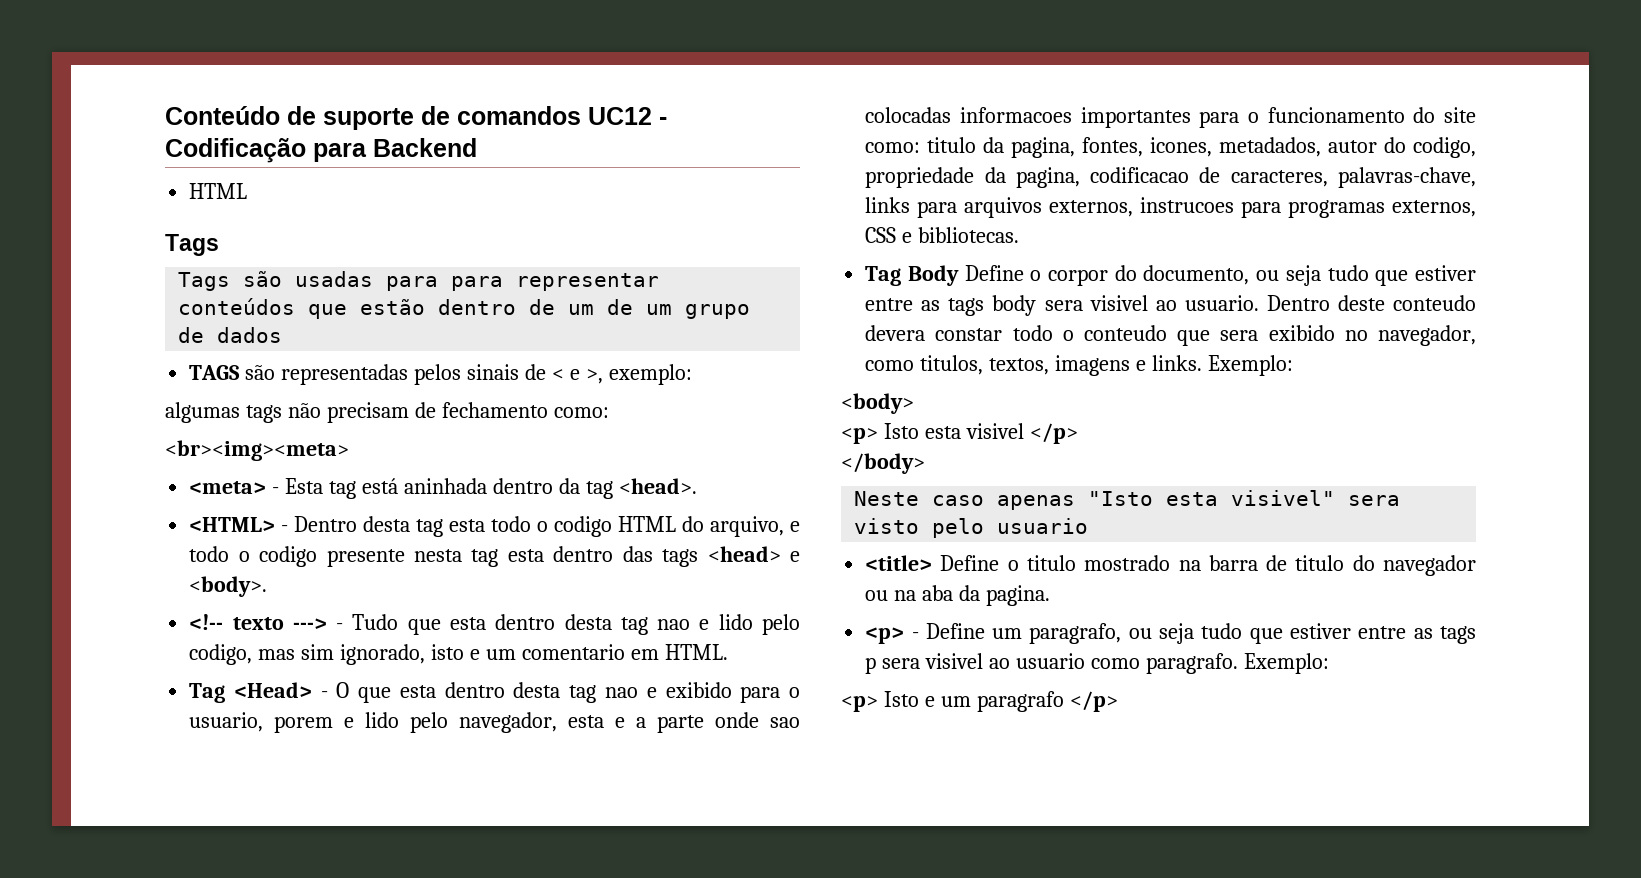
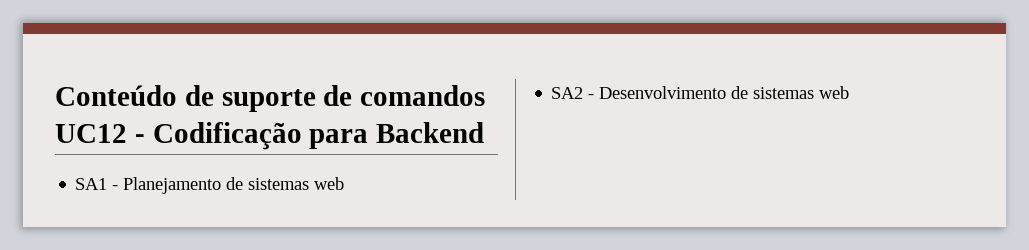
  Conteúdo de suporte de comandos UC12 - Codificação para Backend
- HTML
- Tags
- Tags são usadas para para representar conteúdos que estão dentro de um de um grupo de dados
- TAGS são representadas pelos sinais de < e >, exemplo:
- algumas tags não precisam de fechamento como:
- <br><img><meta>
- <meta> - Esta tag está aninhada dentro da tag <head>.
- <HTML> - Dentro desta tag esta todo o codigo HTML do arquivo, e todo o codigo presente nesta tag esta dentro das tags <head> e <body>.
- <!-- texto ---> - Tudo que esta dentro desta tag nao e lido pelo codigo, mas sim ignorado, isto e um comentario em HTML.
- Tag <Head> - O que esta dentro desta tag nao e exibido para o usuario, porem e lido pelo navegador, esta e a parte onde sao colocadas informacoes importantes para o funcionamento do site como: titulo da pagina, fontes, icones, metadados, autor do codigo, propriedade da pagina, codificacao de caracteres, palavras-chave, links para arquivos externos, instrucoes para programas externos, CSS e bibliotecas.
- Tag Body Define o corpor do documento, ou seja tudo que estiver entre as tags body sera visivel ao usuario. Dentro deste conteudo devera constar todo o conteudo que sera exibido no navegador, como titulos, textos, imagens e links. Exemplo:
- <body>
- <p> Isto esta visivel </p>
- </body>
- Neste caso apenas "Isto esta visivel" sera visto pelo usuario
- <title> Define o titulo mostrado na barra de titulo do navegador ou na aba da pagina.
- <p> - Define um paragrafo, ou seja tudo que estiver entre as tags p sera visivel ao usuario como paragrafo. Exemplo:
- <p> Isto e um paragrafo </p>
+ SA1 - Planejamento de sistemas web
+ SA2 - Desenvolvimento de sistemas web

